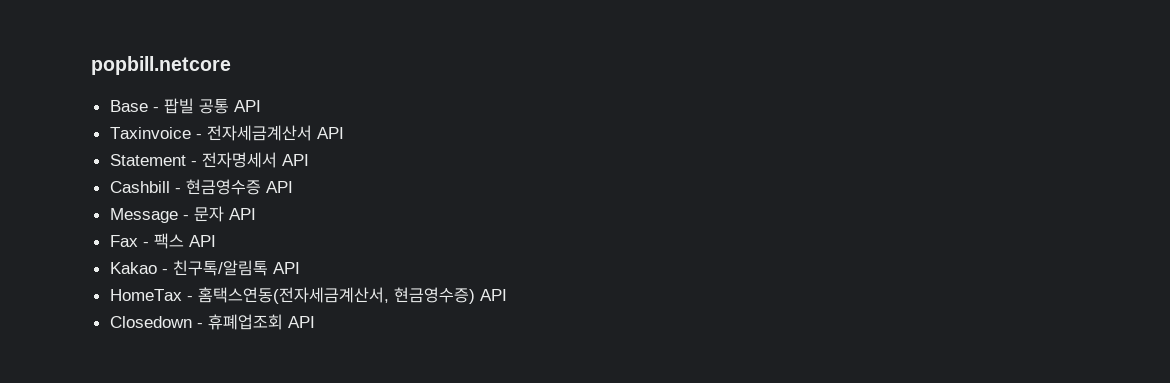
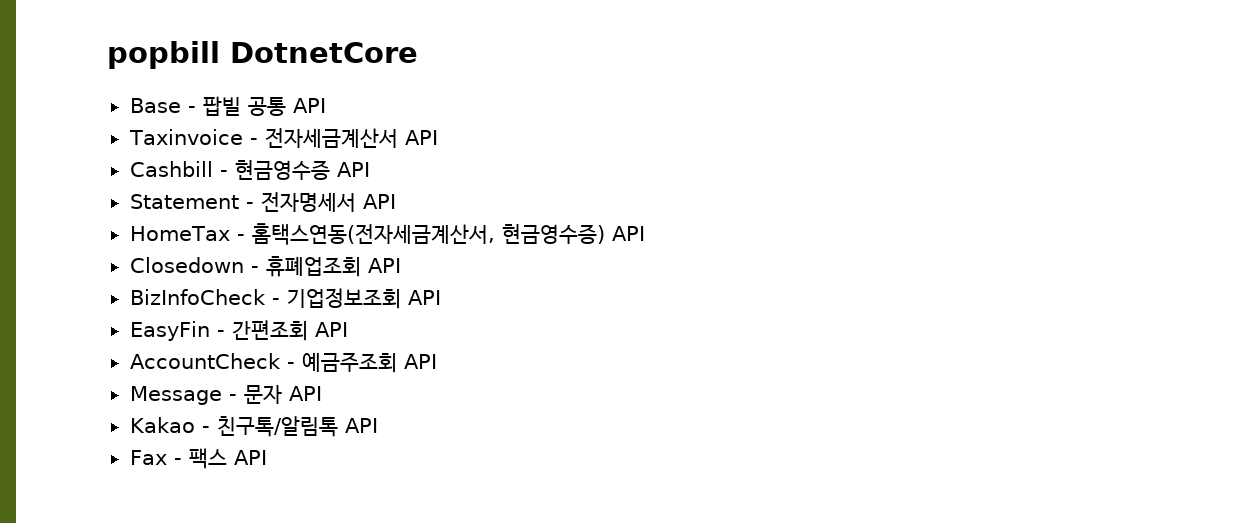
- popbill.netcore
+ popbill DotnetCore
- Statement - 전자명세서 API
- Message - 문자 API
- Fax - 팩스 API
- Kakao - 친구톡/알림톡 API
+ Statement - 전자명세서 API
+ BizInfoCheck - 기업정보조회 API
+ EasyFin - 간편조회 API
+ AccountCheck - 예금주조회 API
+ Message - 문자 API
+ Kakao - 친구톡/알림톡 API
+ Fax - 팩스 API

